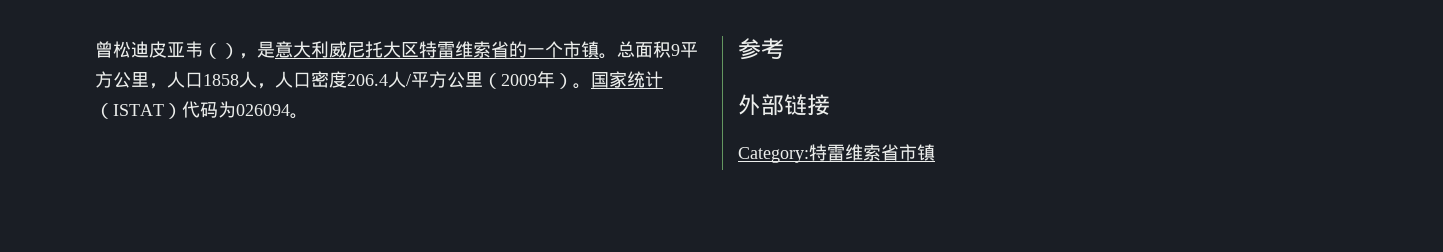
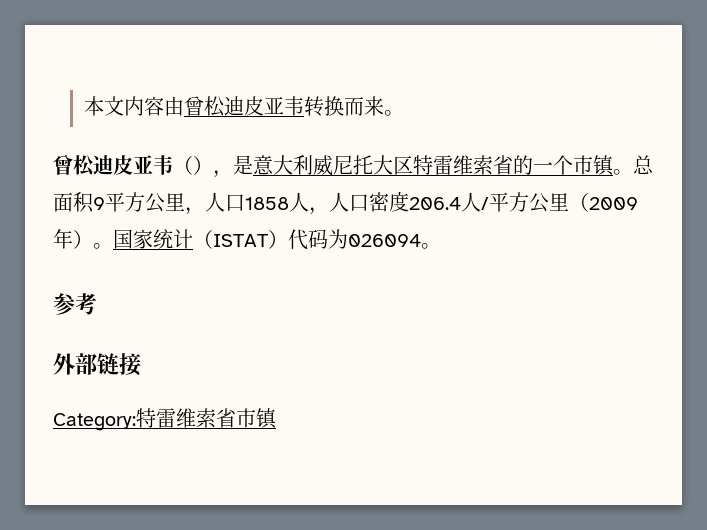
+ 本文内容由曾松迪皮亚韦转换而来。

